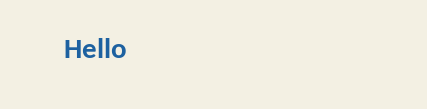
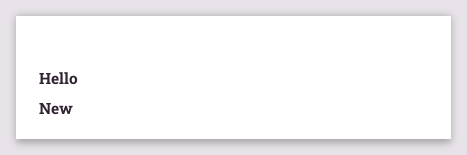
+ New

